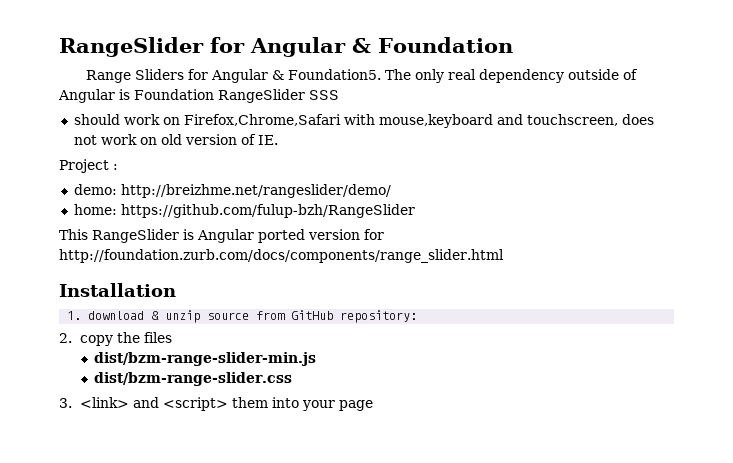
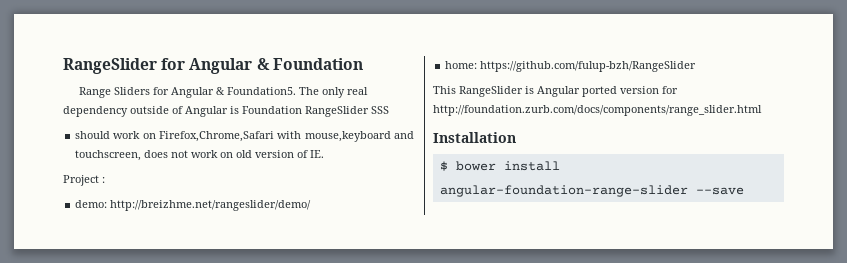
- 1. download & unzip source from GitHub repository:
- 2. copy the files
- dist/bzm-range-slider-min.js
- dist/bzm-range-slider.css
- 3. <link> and <script> them into your page
+ $ bower install angular-foundation-range-slider --save

